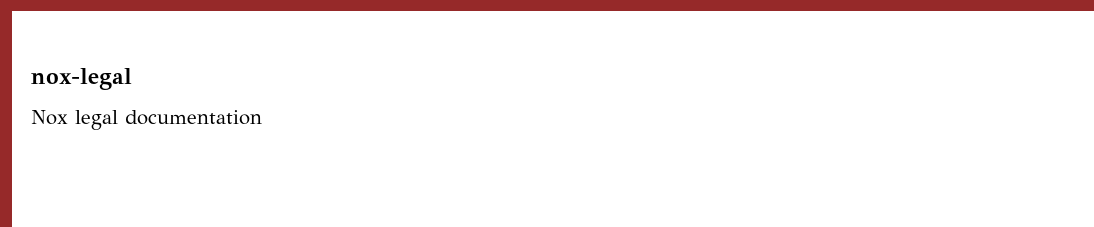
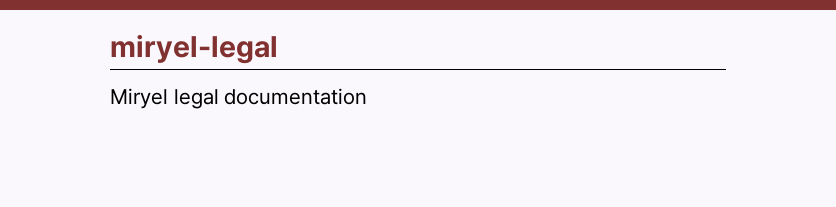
- nox-legal
- Nox legal documentation
+ miryel-legal
+ Miryel legal documentation

